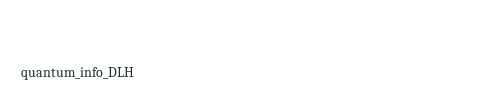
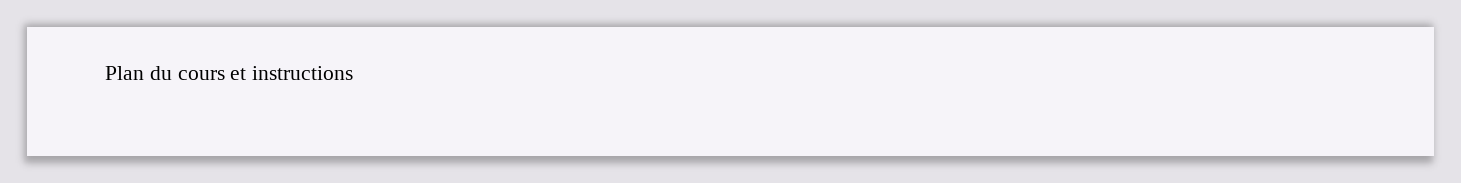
- quantum_info_DLH
+ Plan du cours et instructions

